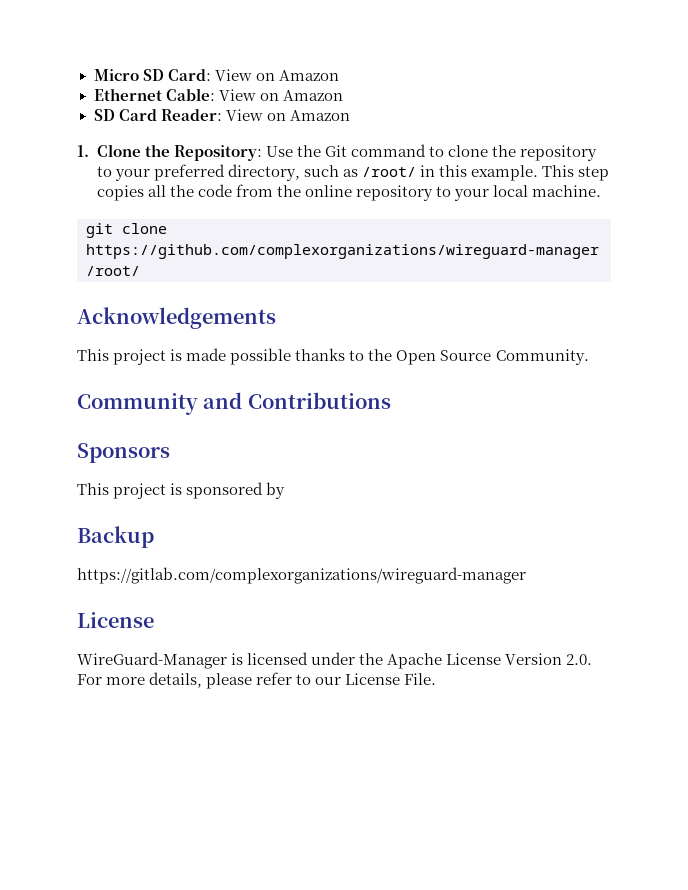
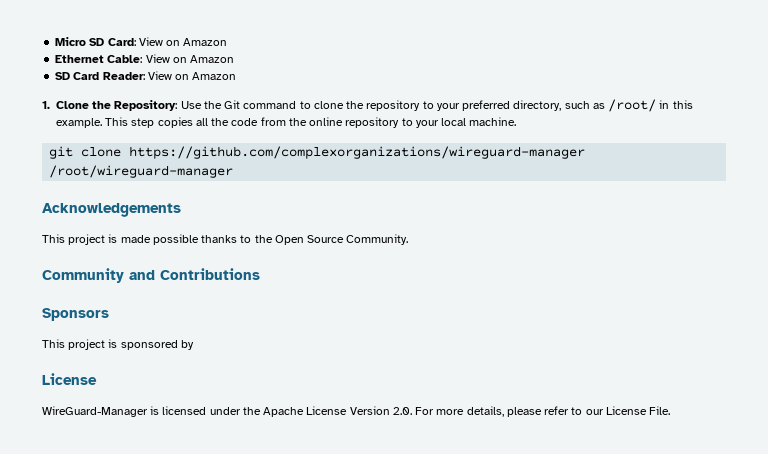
- git clone https://github.com/complexorganizations/wireguard-manager /root/
+ git clone https://github.com/complexorganizations/wireguard-manager /root/wireguard-manager
- Backup
- https://gitlab.com/complexorganizations/wireguard-manager

